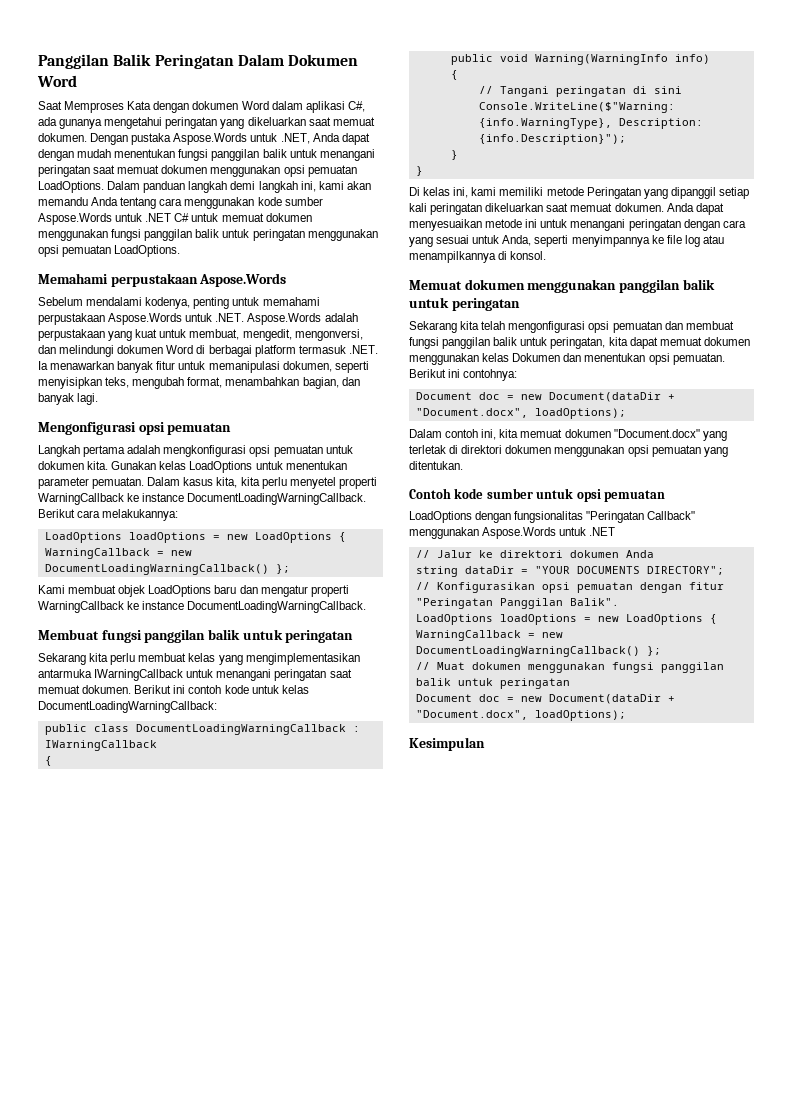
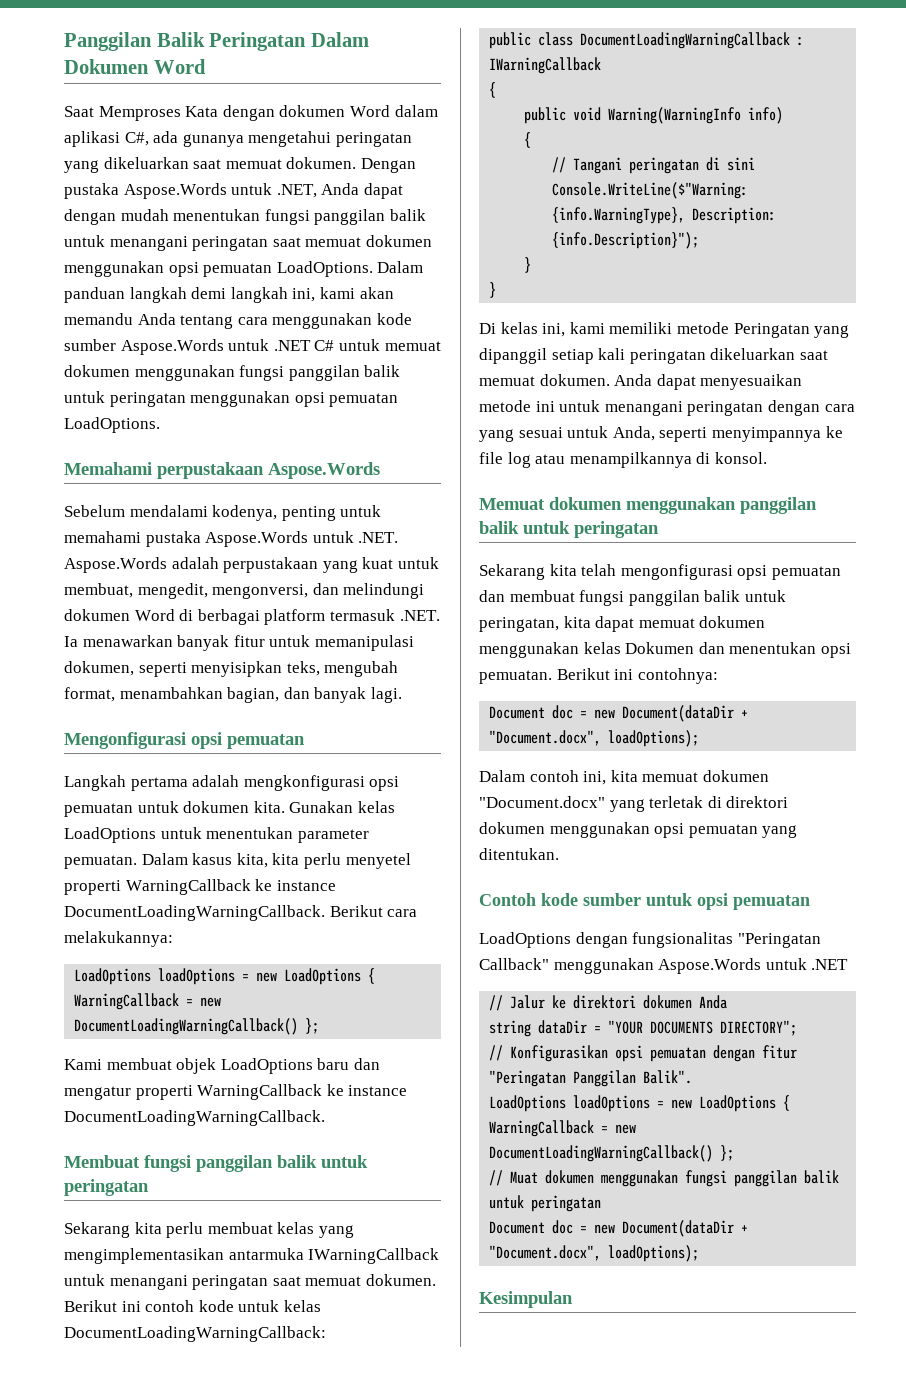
- Sebelum mendalami kodenya, penting untuk memahami perpustakaan Aspose.Words untuk .NET. Aspose.Words adalah perpustakaan yang kuat untuk membuat, mengedit, mengonversi, dan melindungi dokumen Word di berbagai platform termasuk .NET. Ia menawarkan banyak fitur untuk memanipulasi dokumen, seperti menyisipkan teks, mengubah format, menambahkan bagian, dan banyak lagi.
+ Sebelum mendalami kodenya, penting untuk memahami pustaka Aspose.Words untuk .NET. Aspose.Words adalah perpustakaan yang kuat untuk membuat, mengedit, mengonversi, dan melindungi dokumen Word di berbagai platform termasuk .NET. Ia menawarkan banyak fitur untuk memanipulasi dokumen, seperti menyisipkan teks, mengubah format, menambahkan bagian, dan banyak lagi.

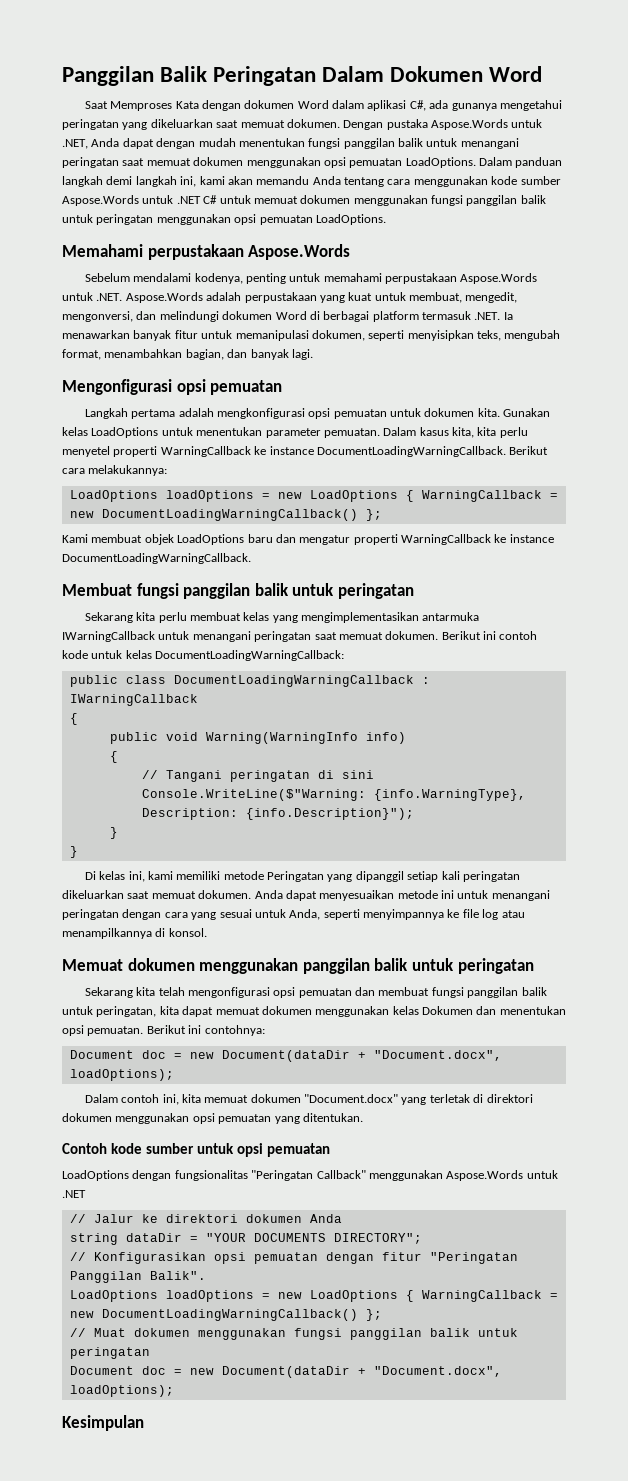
- Sebelum mendalami kodenya, penting untuk memahami pustaka Aspose.Words untuk .NET. Aspose.Words adalah perpustakaan yang kuat untuk membuat, mengedit, mengonversi, dan melindungi dokumen Word di berbagai platform termasuk .NET. Ia menawarkan banyak fitur untuk memanipulasi dokumen, seperti menyisipkan teks, mengubah format, menambahkan bagian, dan banyak lagi.
+ Sebelum mendalami kodenya, penting untuk memahami perpustakaan Aspose.Words untuk .NET. Aspose.Words adalah perpustakaan yang kuat untuk membuat, mengedit, mengonversi, dan melindungi dokumen Word di berbagai platform termasuk .NET. Ia menawarkan banyak fitur untuk memanipulasi dokumen, seperti menyisipkan teks, mengubah format, menambahkan bagian, dan banyak lagi.

